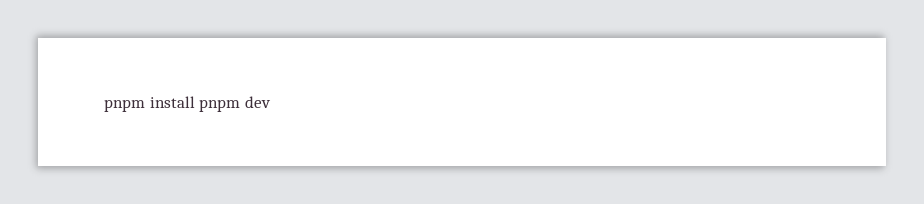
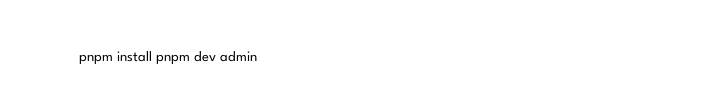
- pnpm install pnpm dev
+ pnpm install pnpm dev admin

